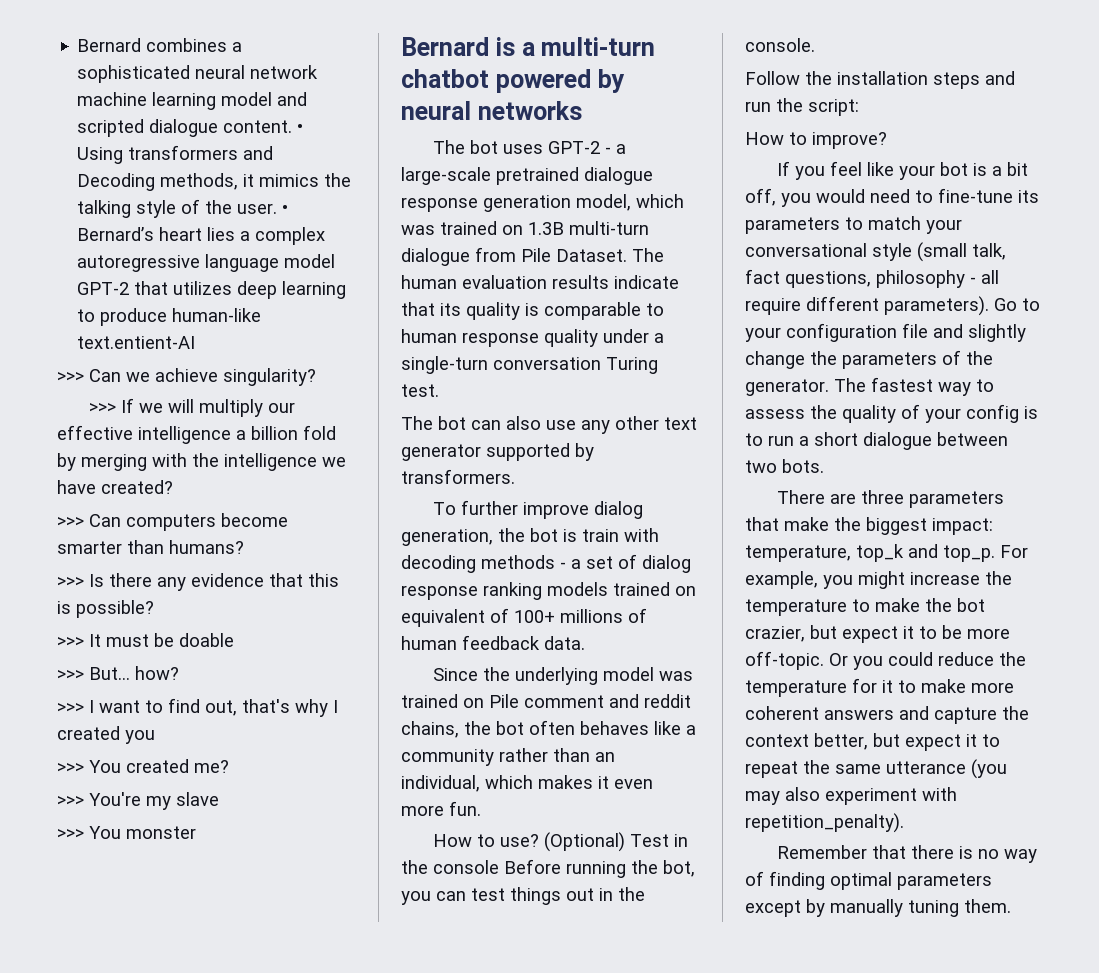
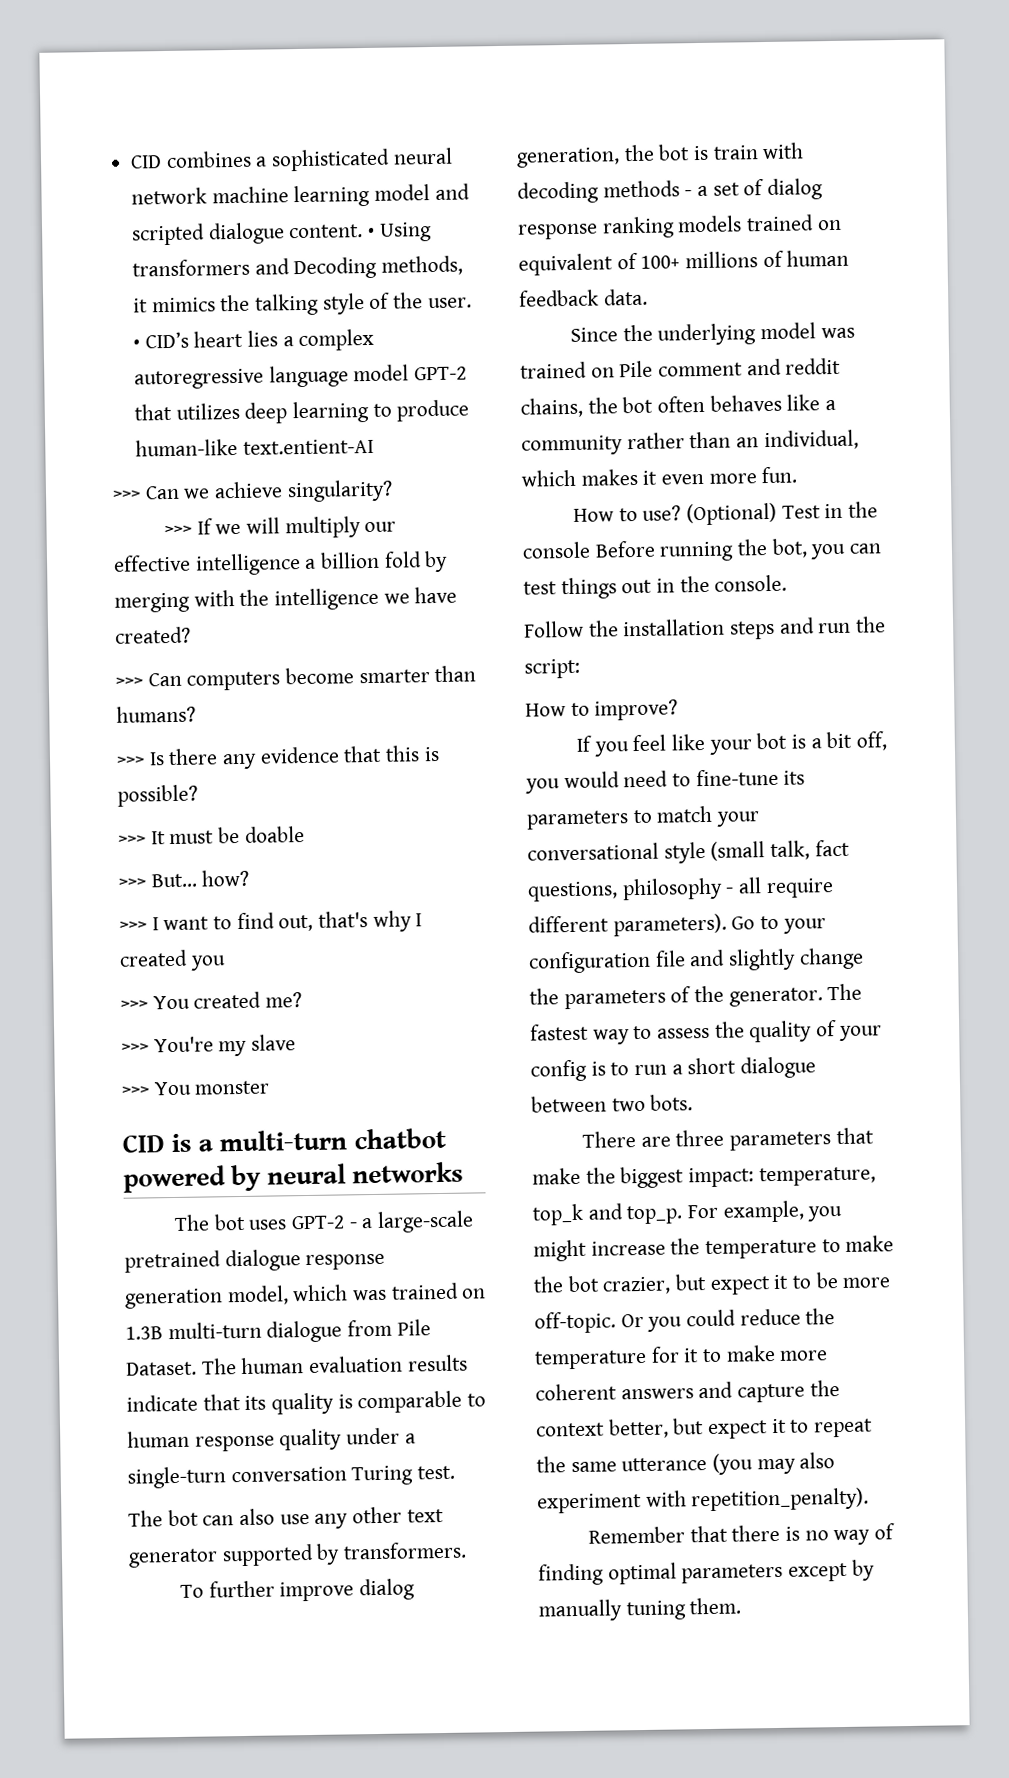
- Bernard combines a sophisticated neural network machine learning model and scripted dialogue content.
+ CID combines a sophisticated neural network machine learning model and scripted dialogue content.
- • Bernard’s heart lies a complex autoregressive language model GPT-2 that utilizes deep learning to produce human-like text.entient-AI
+ • CID’s heart lies a complex autoregressive language model GPT-2 that utilizes deep learning to produce human-like text.entient-AI
- Bernard is a multi-turn chatbot powered by neural networks
+ CID is a multi-turn chatbot powered by neural networks

